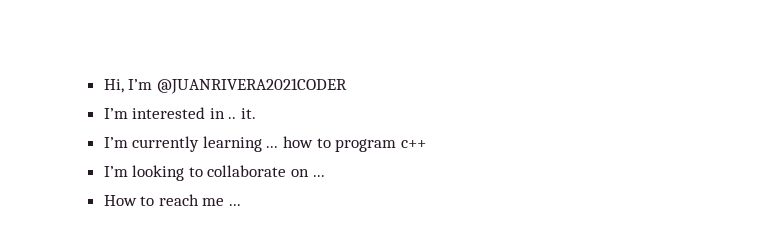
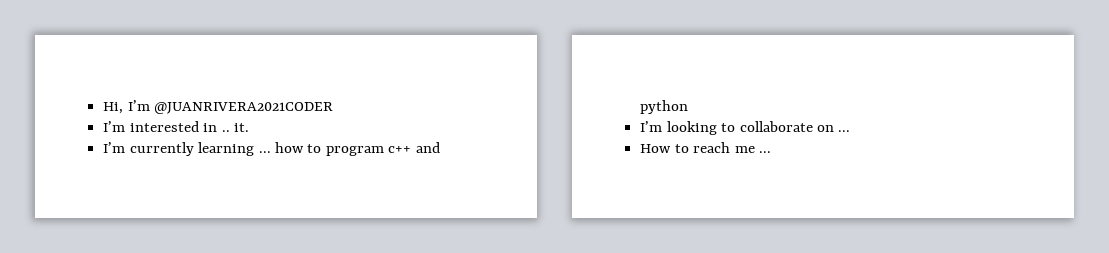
- I’m currently learning ... how to program c++
+ I’m currently learning ... how to program c++ and python

